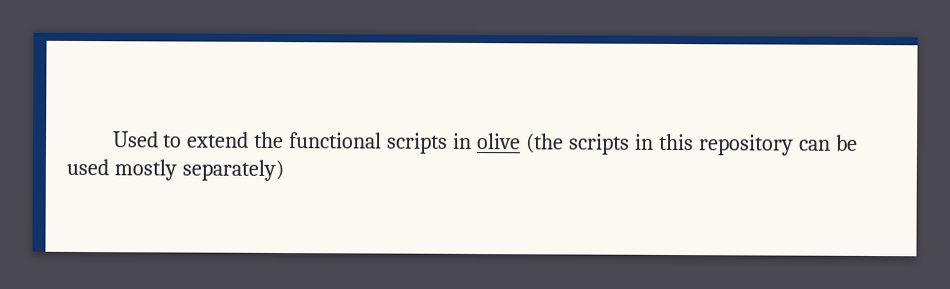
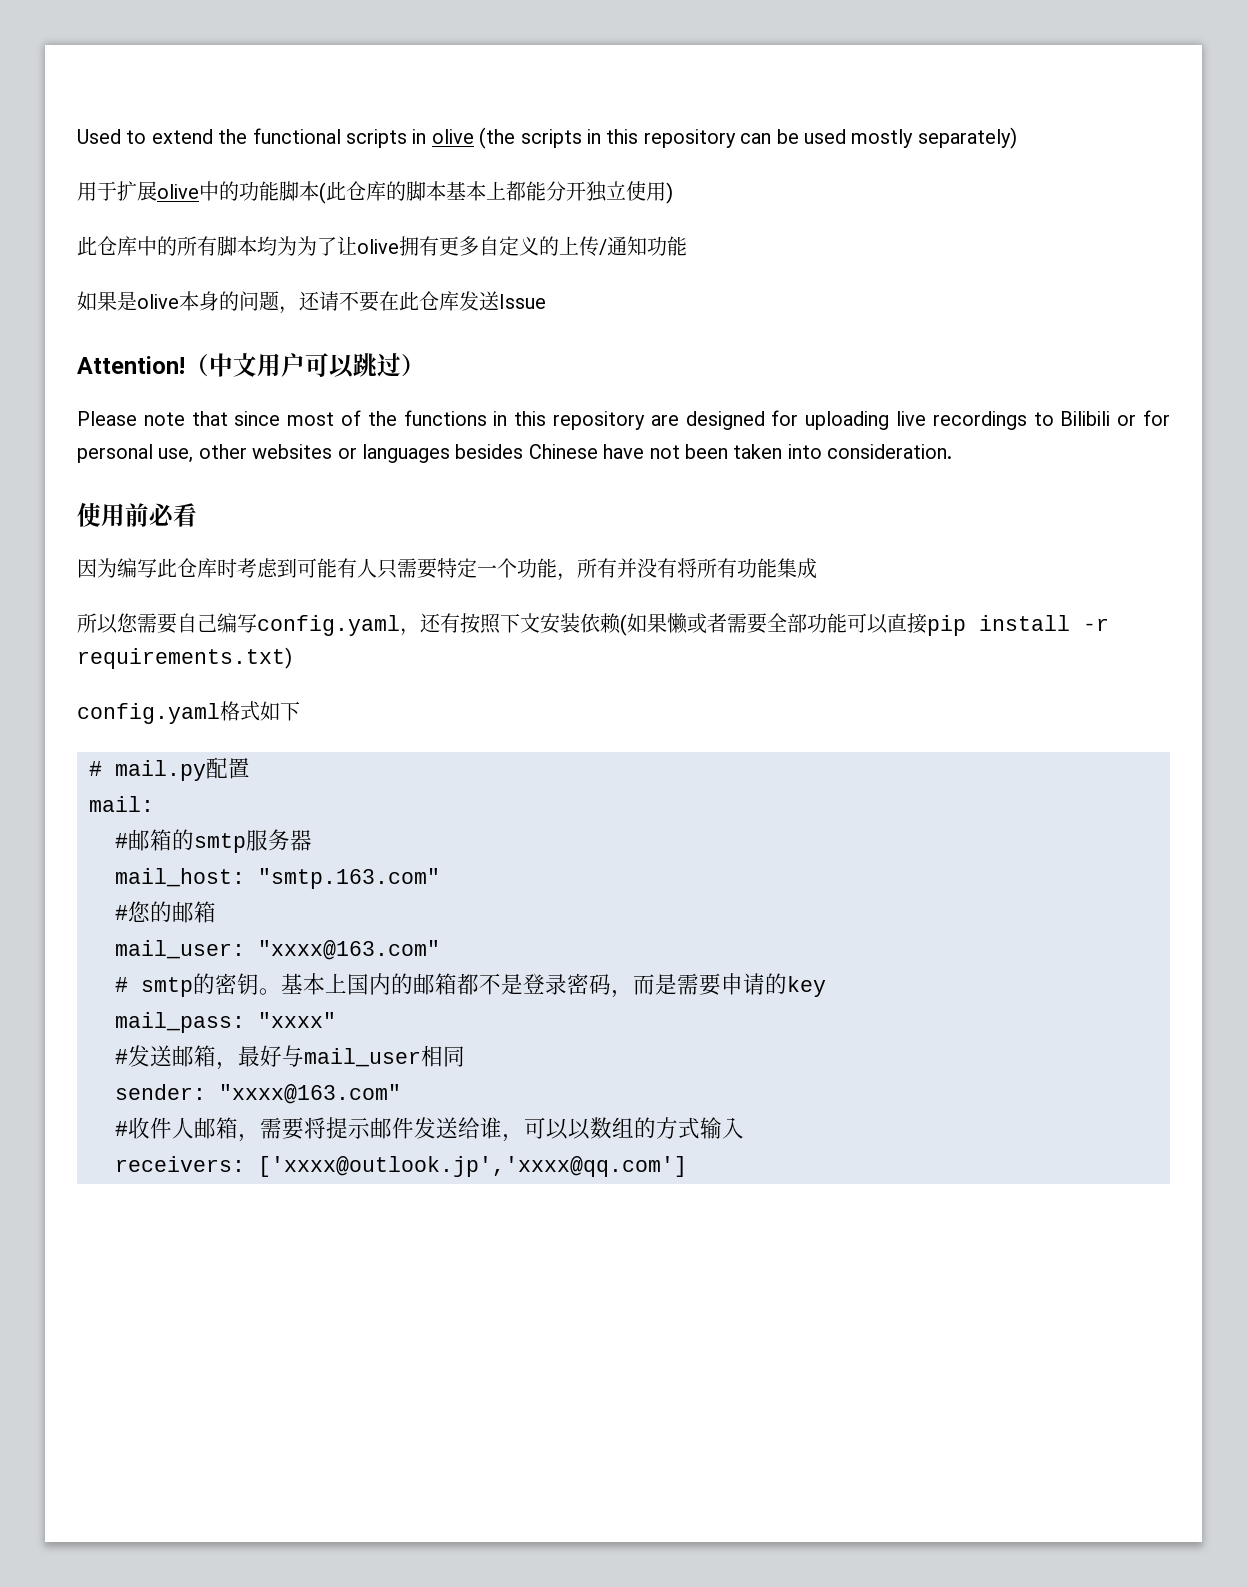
+ 用于扩展olive中的功能脚本(此仓库的脚本基本上都能分开独立使用)
+ 此仓库中的所有脚本均为为了让olive拥有更多自定义的上传/通知功能
+ 如果是olive本身的问题，还请不要在此仓库发送Issue
+ Attention!（中文用户可以跳过）
+ Please note that since most of the functions in this repository are designed for uploading live recordings to Bilibili or for personal use, other websites or languages besides Chinese have not been taken into consideration.
+ 使用前必看
+ 因为编写此仓库时考虑到可能有人只需要特定一个功能，所有并没有将所有功能集成
+ 所以您需要自己编写config.yaml，还有按照下文安装依赖(如果懒或者需要全部功能可以直接pip install -r requirements.txt)
+ config.yaml格式如下
+ # mail.py配置
+ mail:
+ #邮箱的smtp服务器
+ mail_host: "smtp.163.com"
+ #您的邮箱
+ mail_user: "xxxx@163.com"
+ # smtp的密钥。基本上国内的邮箱都不是登录密码，而是需要申请的key
+ mail_pass: "xxxx"
+ #发送邮箱，最好与mail_user相同
+ sender: "xxxx@163.com"
+ #收件人邮箱，需要将提示邮件发送给谁，可以以数组的方式输入
+ receivers: ['xxxx@outlook.jp','xxxx@qq.com']

